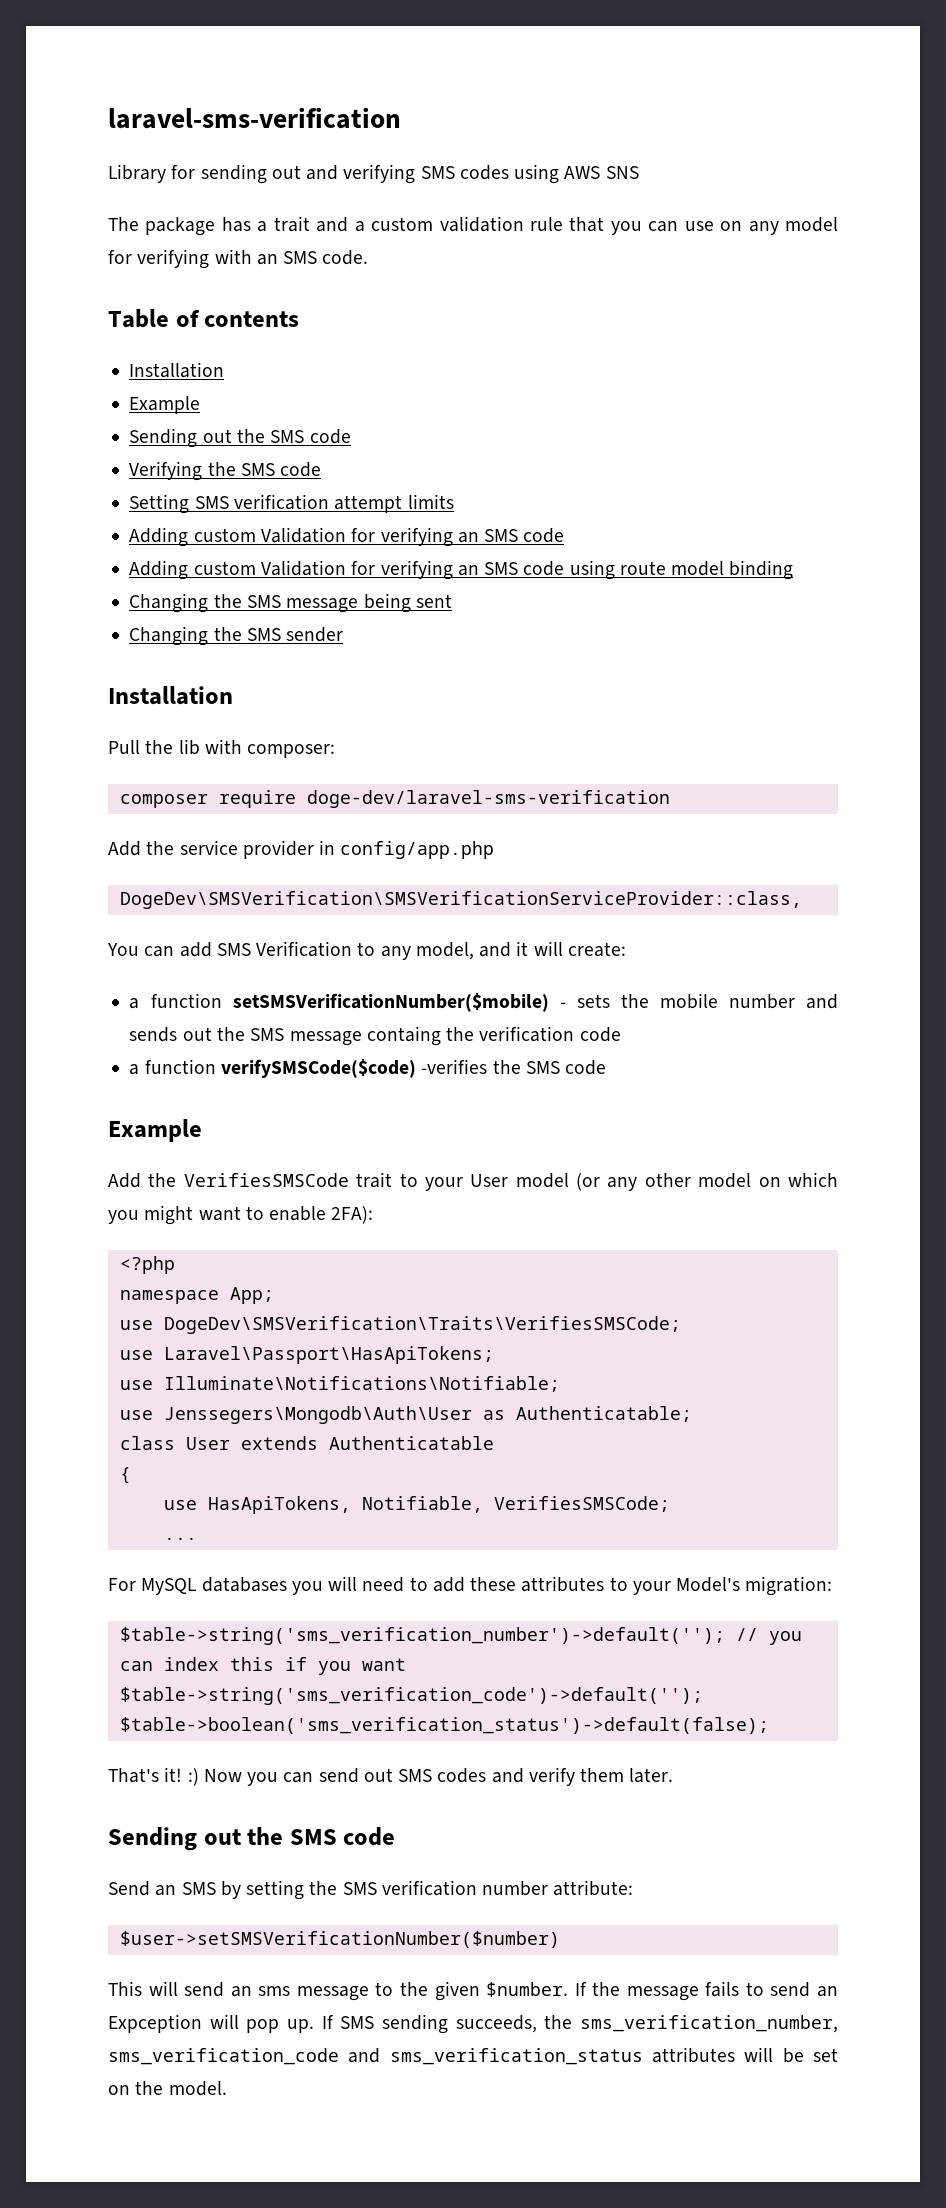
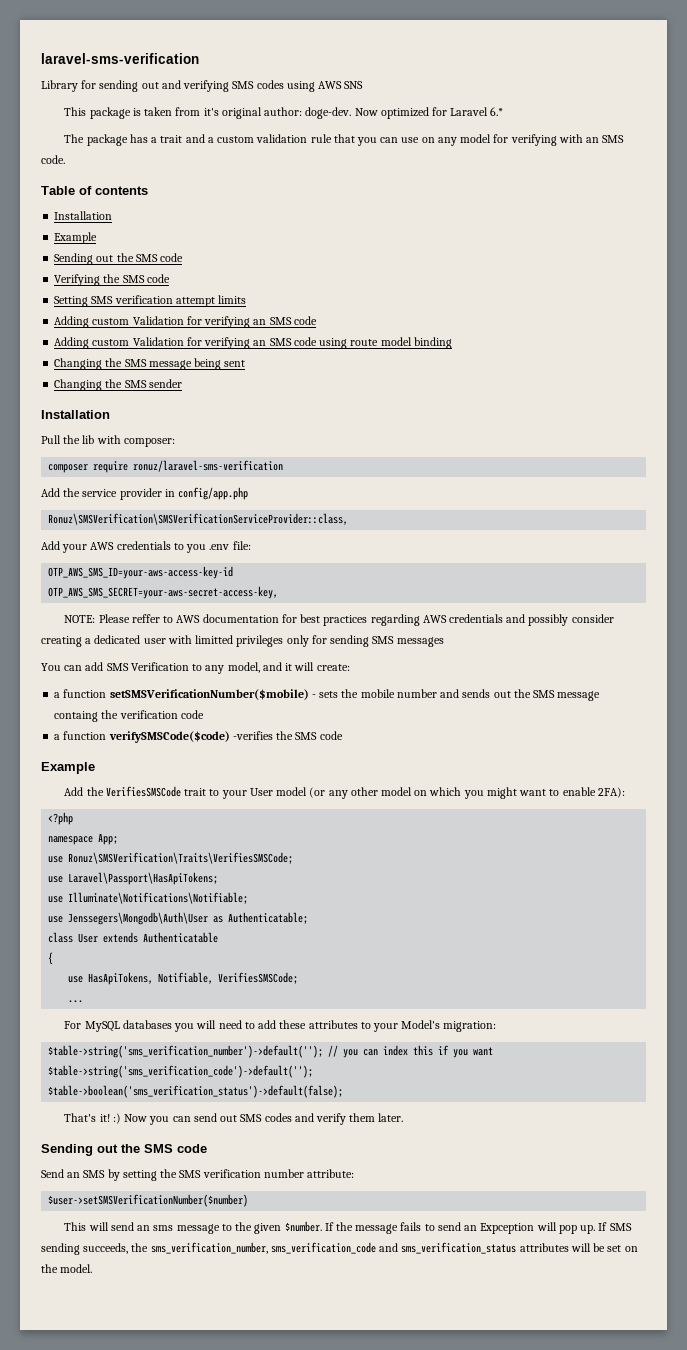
+ This package is taken from it's original author: doge-dev. Now optimized for Laravel 6.*
- composer require doge-dev/laravel-sms-verification
+ composer require ronuz/laravel-sms-verification
- DogeDev\SMSVerification\SMSVerificationServiceProvider::class,
+ Ronuz\SMSVerification\SMSVerificationServiceProvider::class,
+ Add your AWS credentials to you .env file:
+ OTP_AWS_SMS_ID=your-aws-access-key-id
+ OTP_AWS_SMS_SECRET=your-aws-secret-access-key,
+ NOTE: Please reffer to AWS documentation for best practices regarding AWS credentials and possibly consider creating a dedicated user with limitted privileges only for sending SMS messages
- use DogeDev\SMSVerification\Traits\VerifiesSMSCode;
+ use Ronuz\SMSVerification\Traits\VerifiesSMSCode;

